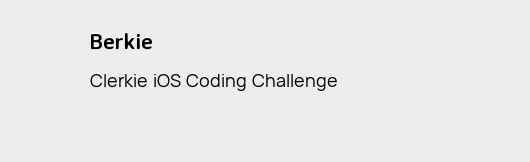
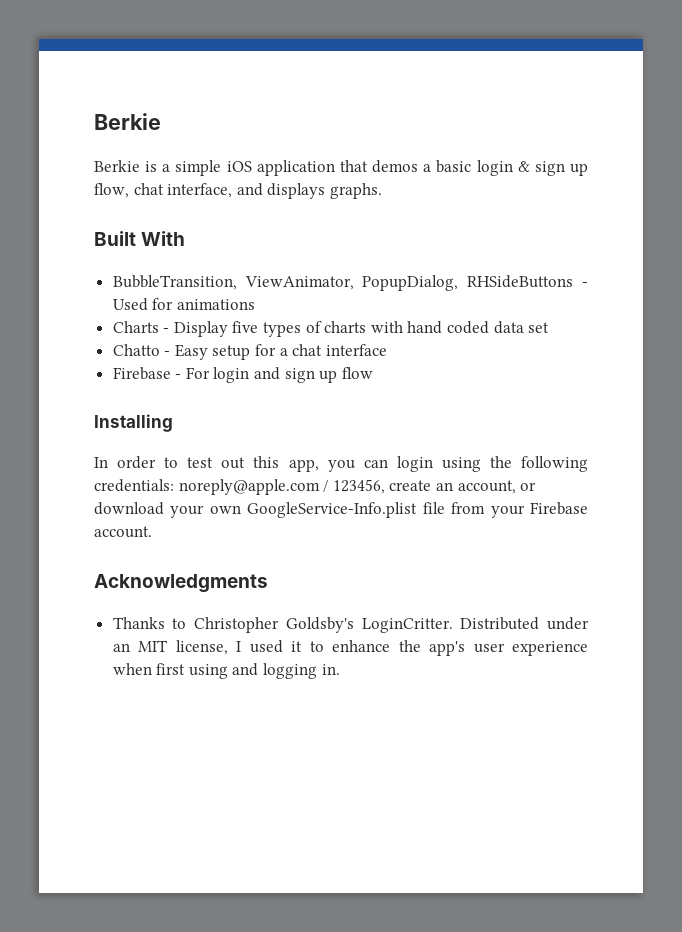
- Clerkie iOS Coding Challenge
+ Berkie is a simple iOS application that demos a basic login & sign up flow, chat interface, and displays graphs.
+ Built With
+ BubbleTransition, ViewAnimator, PopupDialog, RHSideButtons - Used for animations
+ Charts - Display five types of charts with hand coded data set
+ Chatto - Easy setup for a chat interface
+ Firebase - For login and sign up flow
+ Installing
+ In order to test out this app, you can login using the following credentials: noreply@apple.com / 123456, create an account, or download your own GoogleService-Info.plist file from your Firebase account.
+ Acknowledgments
+ Thanks to Christopher Goldsby's LoginCritter. Distributed under an MIT license, I used it to enhance the app's user experience when first using and logging in.

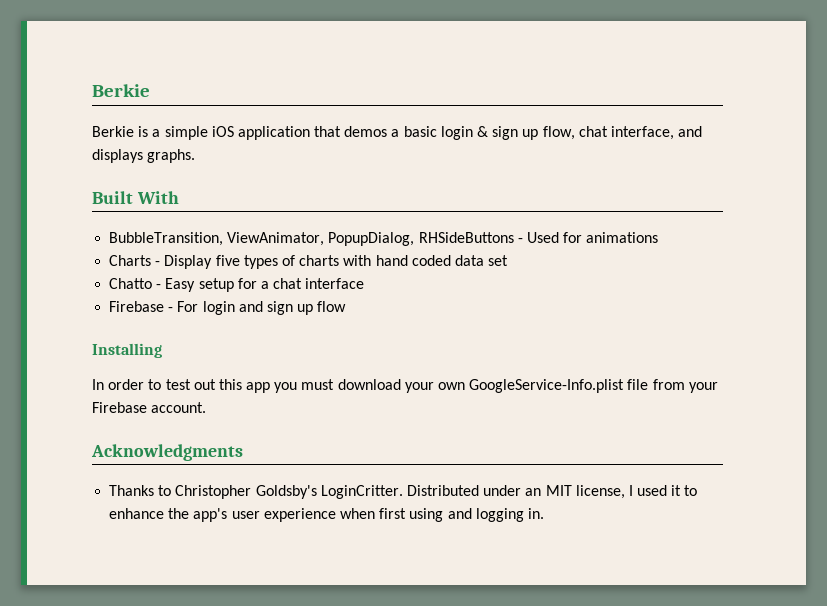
- In order to test out this app, you can login using the following credentials: noreply@apple.com / 123456, create an account, or download your own GoogleService-Info.plist file from your Firebase account.
+ In order to test out this app you must download your own GoogleService-Info.plist file from your Firebase account.

